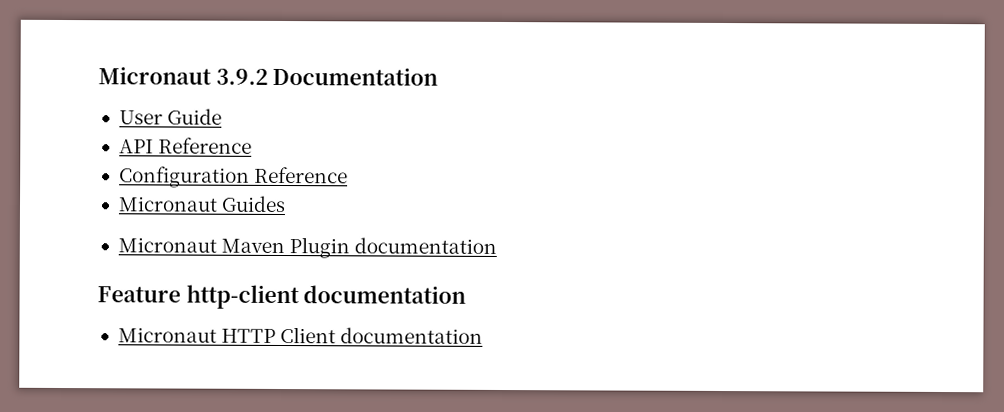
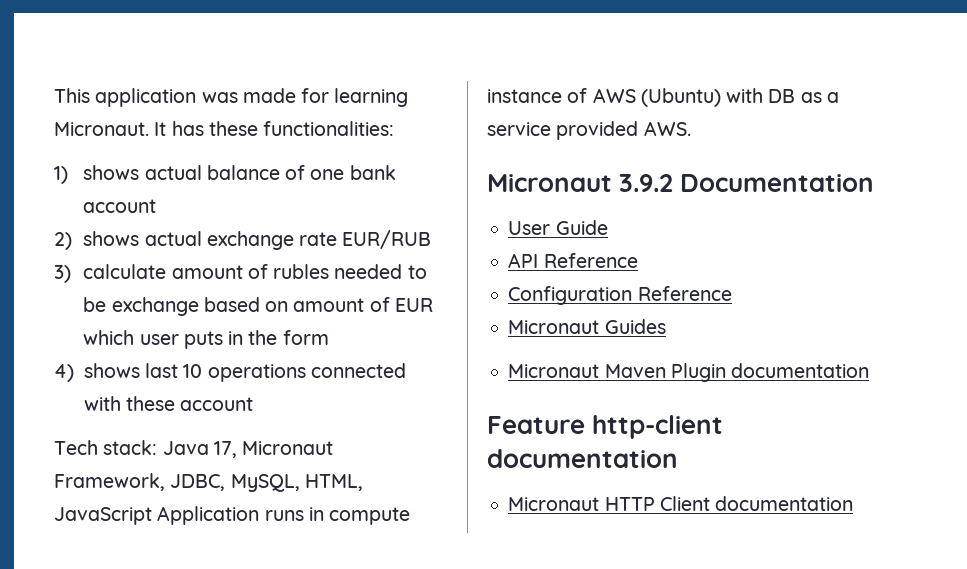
+ This application was made for learning Micronaut. It has these functionalities:
+ 1) shows actual balance of one bank account
+ 2) shows actual exchange rate EUR/RUB
+ 3) calculate amount of rubles needed to be exchange based on amount of EUR which user puts in the form
+ 4) shows last 10 operations connected with these account
+ Tech stack: Java 17, Micronaut Framework, JDBC, MySQL, HTML, JavaScript Application runs in compute instance of AWS (Ubuntu) with DB as a service provided AWS.

